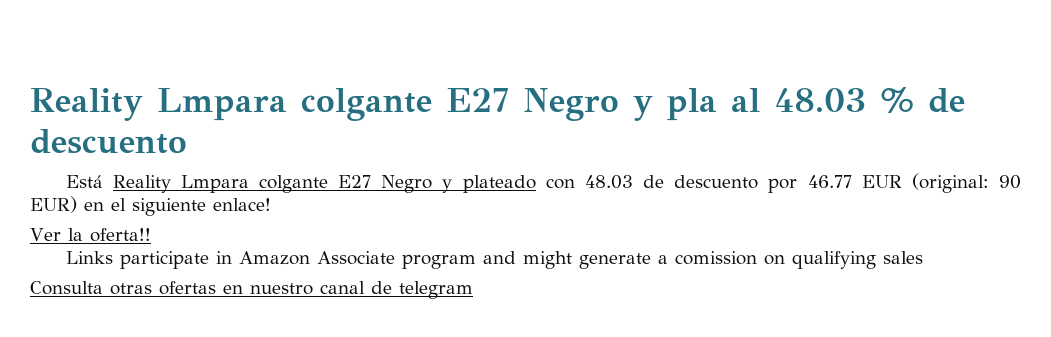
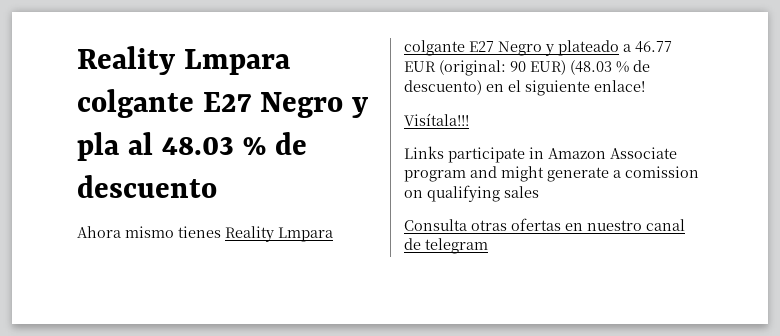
- Está Reality Lmpara colgante E27 Negro y plateado con 48.03 de descuento por 46.77 EUR (original: 90 EUR) en el siguiente enlace!
+ Ahora mismo tienes Reality Lmpara colgante E27 Negro y plateado a 46.77 EUR (original: 90 EUR) (48.03 % de descuento) en el siguiente enlace!
- Ver la oferta!!
+ Visítala!!!

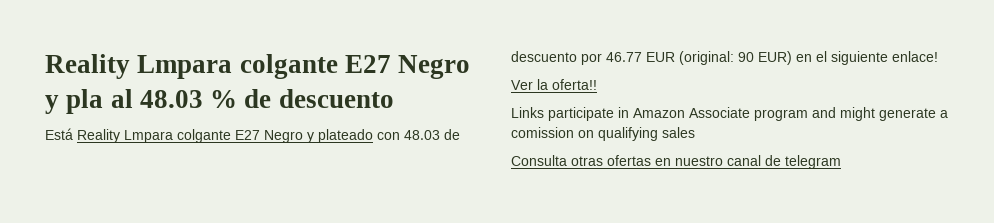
- Ahora mismo tienes Reality Lmpara colgante E27 Negro y plateado a 46.77 EUR (original: 90 EUR) (48.03 % de descuento) en el siguiente enlace!
+ Está Reality Lmpara colgante E27 Negro y plateado con 48.03 de descuento por 46.77 EUR (original: 90 EUR) en el siguiente enlace!
- Visítala!!!
+ Ver la oferta!!

